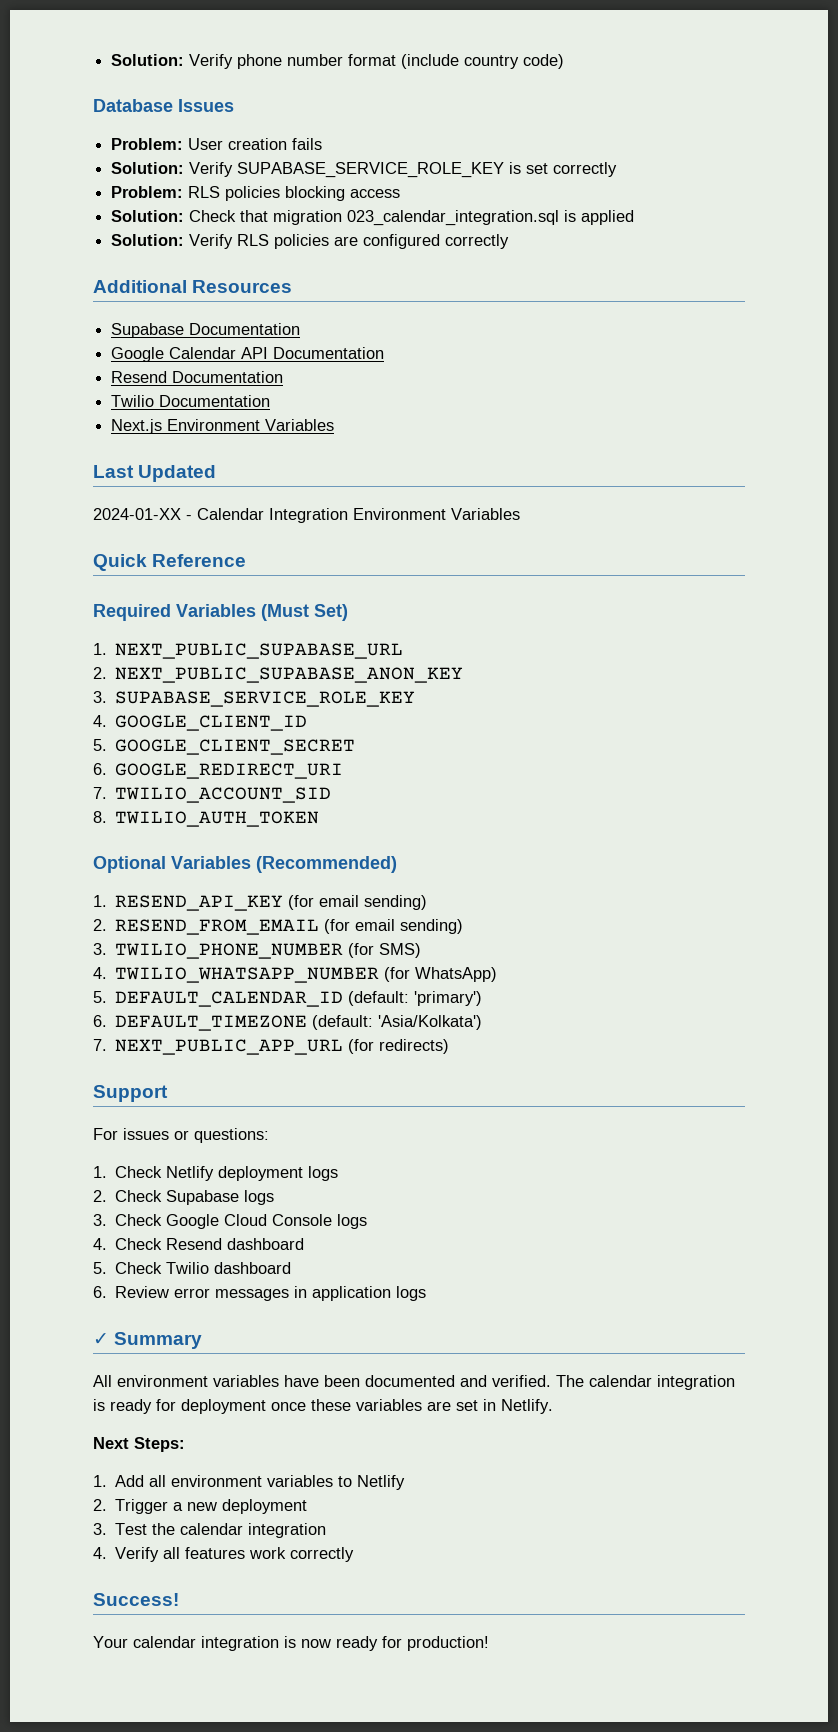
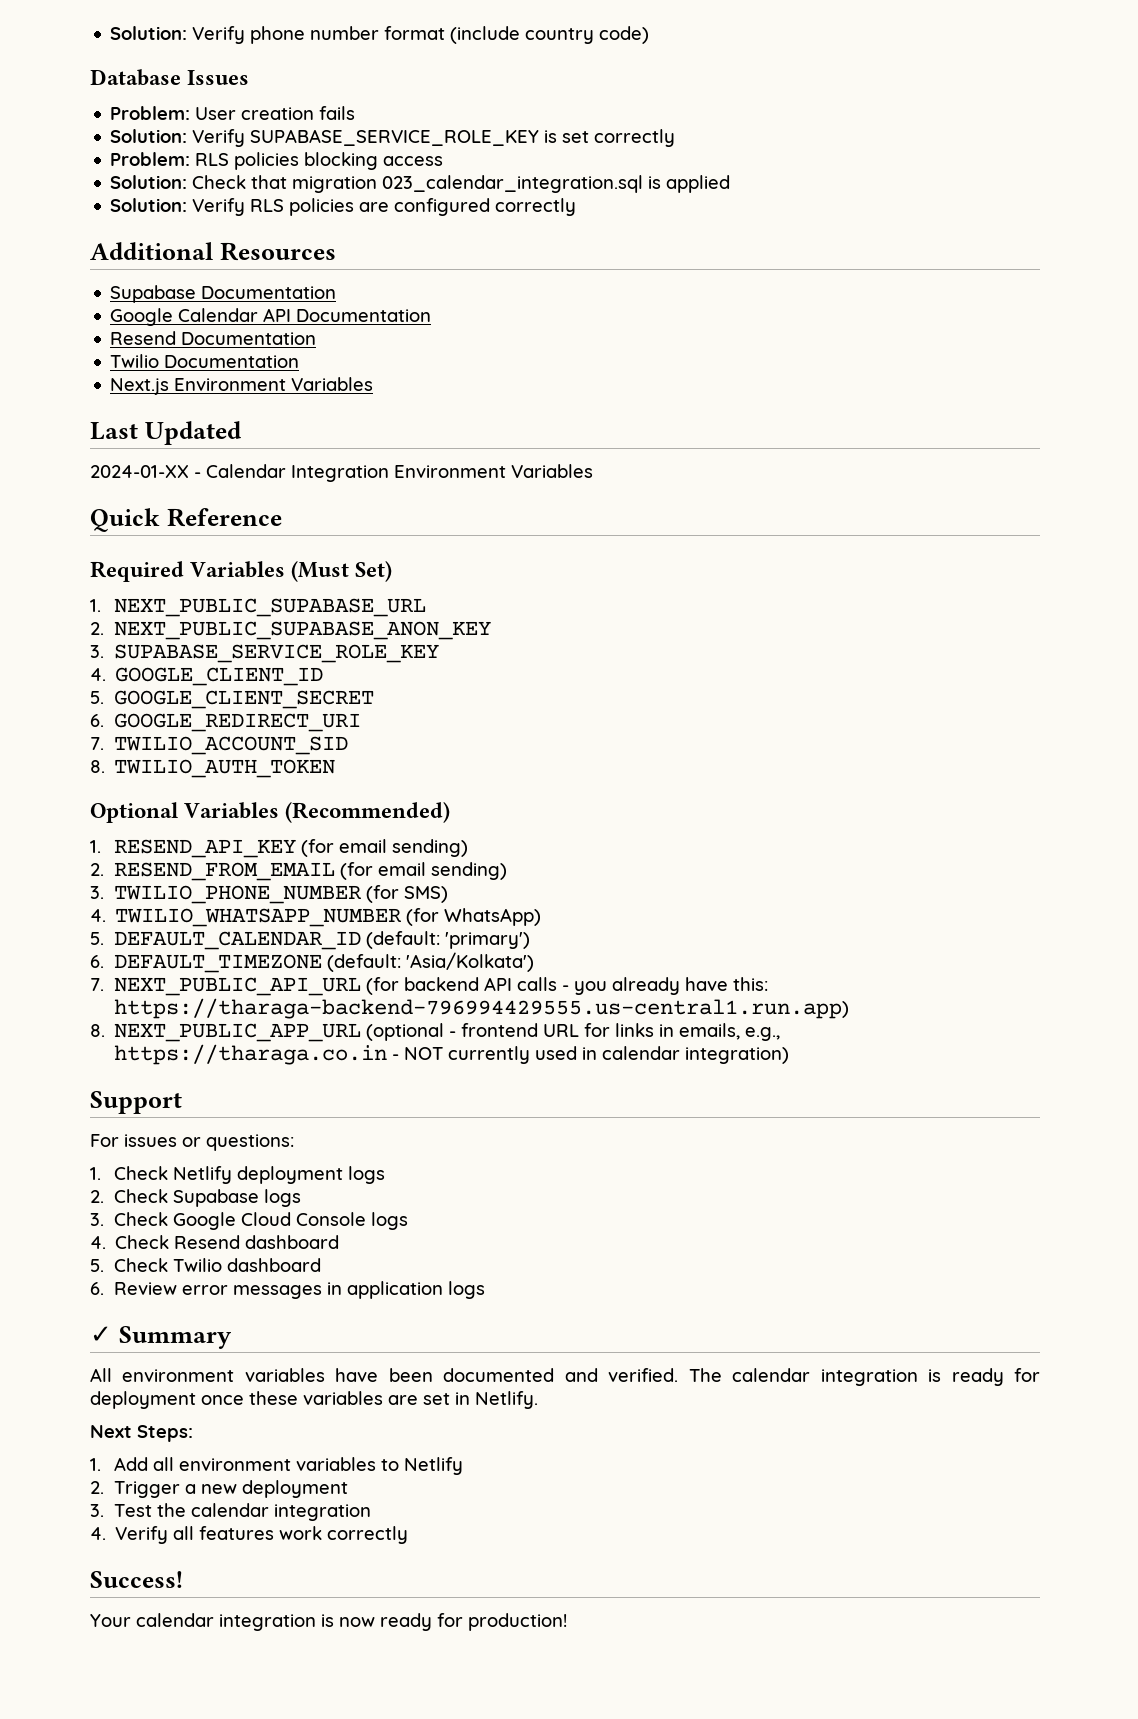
- 7. NEXT_PUBLIC_APP_URL (for redirects)
+ 7. NEXT_PUBLIC_API_URL (for backend API calls - you already have this: https://tharaga-backend-796994429555.us-central1.run.app)
+ 8. NEXT_PUBLIC_APP_URL (optional - frontend URL for links in emails, e.g., https://tharaga.co.in - NOT currently used in calendar integration)

